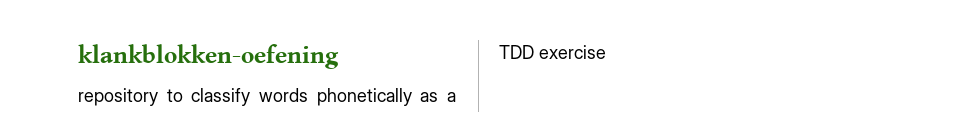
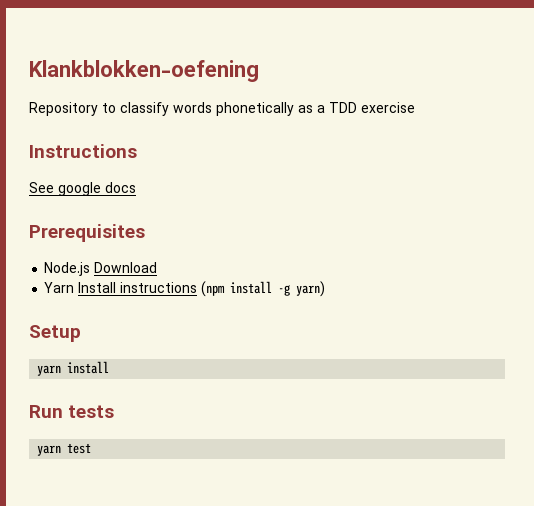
- klankblokken-oefening
- repository to classify words phonetically as a TDD exercise
+ Klankblokken-oefening
+ Repository to classify words phonetically as a TDD exercise
+ Instructions
+ See google docs
+ Prerequisites
+ Node.js Download
+ Yarn Install instructions (npm install -g yarn)
+ Setup
+ yarn install
+ Run tests
+ yarn test

